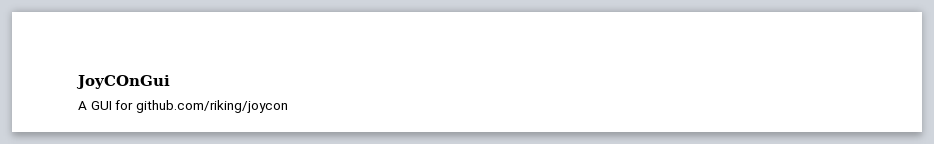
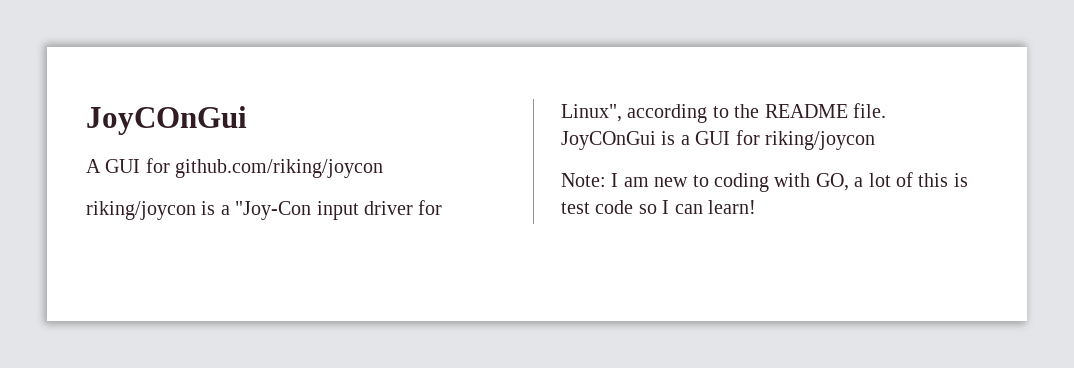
+ riking/joycon is a "Joy-Con input driver for Linux", according to the README file. JoyCOnGui is a GUI for riking/joycon
+ Note: I am new to coding with GO, a lot of this is test code so I can learn!

